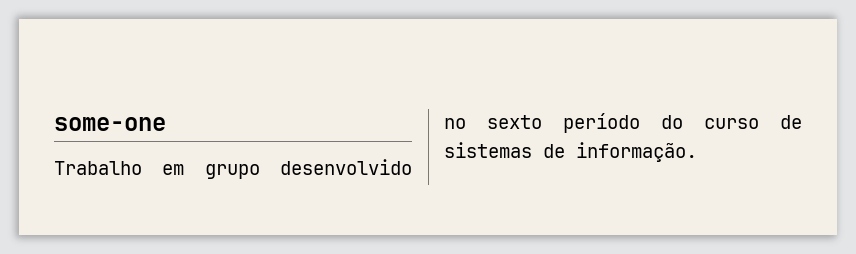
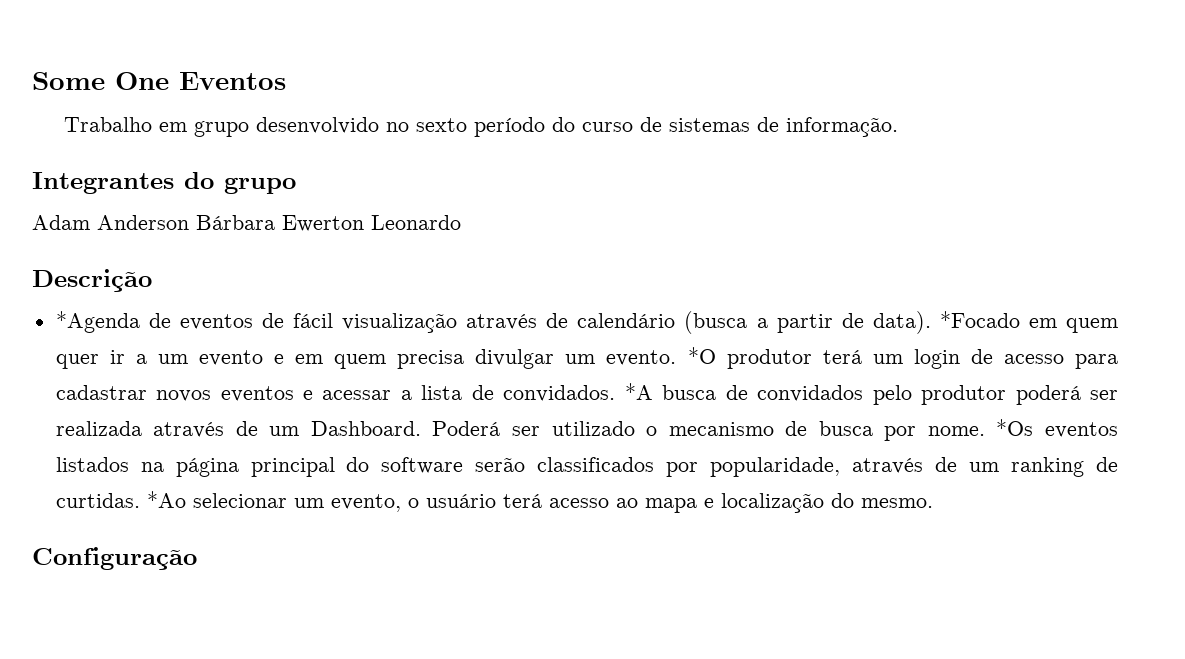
- some-one
+ Some One Eventos
+ Integrantes do grupo
+ Adam Anderson Bárbara Ewerton Leonardo
+ Descrição
+ *Agenda de eventos de fácil visualização através de calendário (busca a partir de data). *Focado em quem quer ir a um evento e em quem precisa divulgar um evento. *O produtor terá um login de acesso para cadastrar novos eventos e acessar a lista de convidados. *A busca de convidados pelo produtor poderá ser realizada através de um Dashboard. Poderá ser utilizado o mecanismo de busca por nome. *Os eventos listados na página principal do software serão classificados por popularidade, através de um ranking de curtidas. *Ao selecionar um evento, o usuário terá acesso ao mapa e localização do mesmo.
+ Configuração

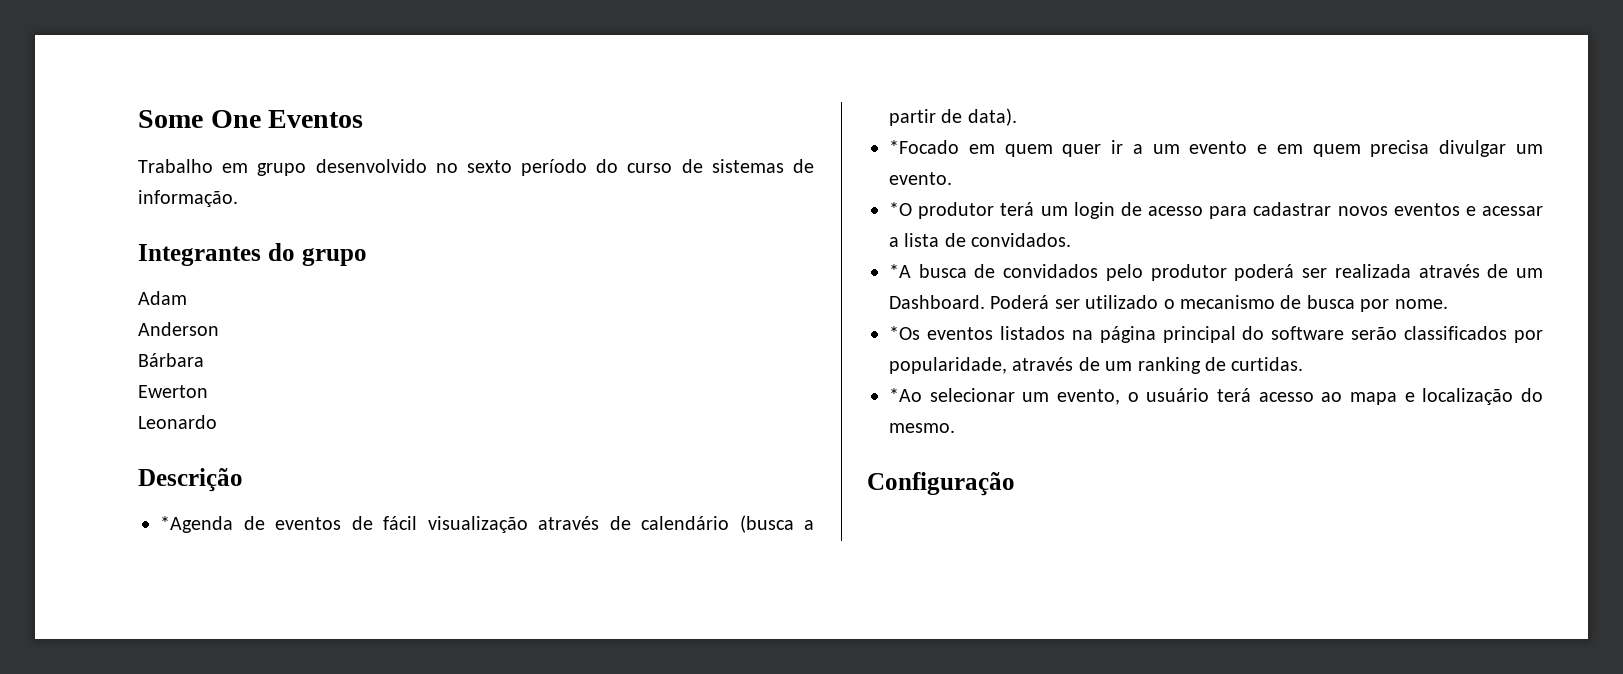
- Adam Anderson Bárbara Ewerton Leonardo
+ Adam
+ Anderson
+ Bárbara
+ Ewerton
+ Leonardo
- *Agenda de eventos de fácil visualização através de calendário (busca a partir de data). *Focado em quem quer ir a um evento e em quem precisa divulgar um evento. *O produtor terá um login de acesso para cadastrar novos eventos e acessar a lista de convidados. *A busca de convidados pelo produtor poderá ser realizada através de um Dashboard.
+ *Agenda de eventos de fácil visualização através de calendário (busca a partir de data).
+ *Focado em quem quer ir a um evento e em quem precisa divulgar um evento.
+ *O produtor terá um login de acesso para cadastrar novos eventos e acessar a lista de convidados.
+ *A busca de convidados pelo produtor poderá ser realizada através de um Dashboard.
- Poderá ser utilizado o mecanismo de busca por nome. *Os eventos listados na página principal do software serão classificados por popularidade, através de um ranking de curtidas. *Ao selecionar um evento, o usuário terá acesso ao mapa e localização do mesmo.
+ Poderá ser utilizado o mecanismo de busca por nome.
+ *Os eventos listados na página principal do software serão classificados por popularidade, através de um ranking de curtidas.
+ *Ao selecionar um evento, o usuário terá acesso ao mapa e localização do mesmo.

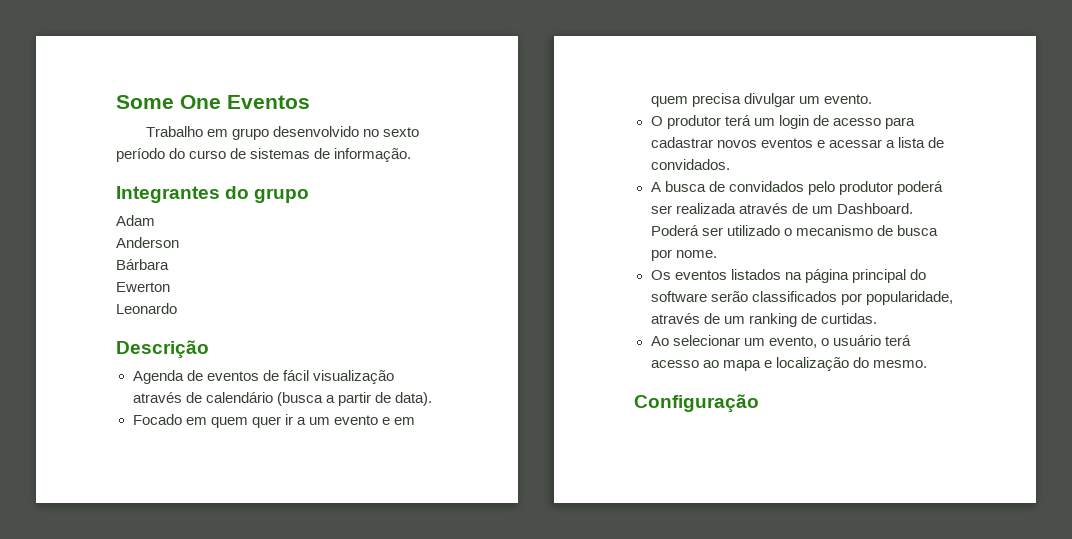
- *Agenda de eventos de fácil visualização através de calendário (busca a partir de data).
+ Agenda de eventos de fácil visualização através de calendário (busca a partir de data).
- *Focado em quem quer ir a um evento e em quem precisa divulgar um evento.
+ Focado em quem quer ir a um evento e em quem precisa divulgar um evento.
- *O produtor terá um login de acesso para cadastrar novos eventos e acessar a lista de convidados.
+ O produtor terá um login de acesso para cadastrar novos eventos e acessar a lista de convidados.
- *A busca de convidados pelo produtor poderá ser realizada através de um Dashboard.
+ A busca de convidados pelo produtor poderá ser realizada através de um Dashboard.
- *Os eventos listados na página principal do software serão classificados por popularidade, através de um ranking de curtidas.
+ Os eventos listados na página principal do software serão classificados por popularidade, através de um ranking de curtidas.
- *Ao selecionar um evento, o usuário terá acesso ao mapa e localização do mesmo.
+ Ao selecionar um evento, o usuário terá acesso ao mapa e localização do mesmo.

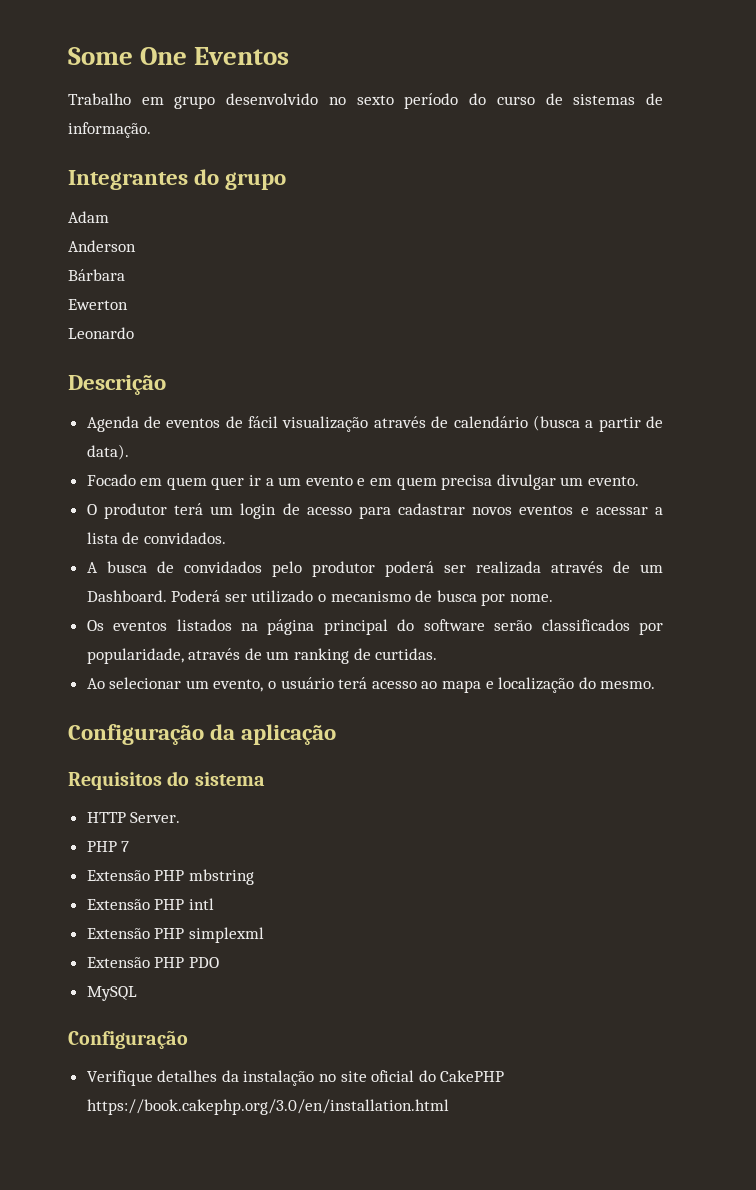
+ Configuração da aplicação
+ Requisitos do sistema
+ HTTP Server.
+ PHP 7
+ Extensão PHP mbstring
+ Extensão PHP intl
+ Extensão PHP simplexml
+ Extensão PHP PDO
+ MySQL
  Configuração
+ Verifique detalhes da instalação no site oficial do CakePHP https://book.cakephp.org/3.0/en/installation.html

